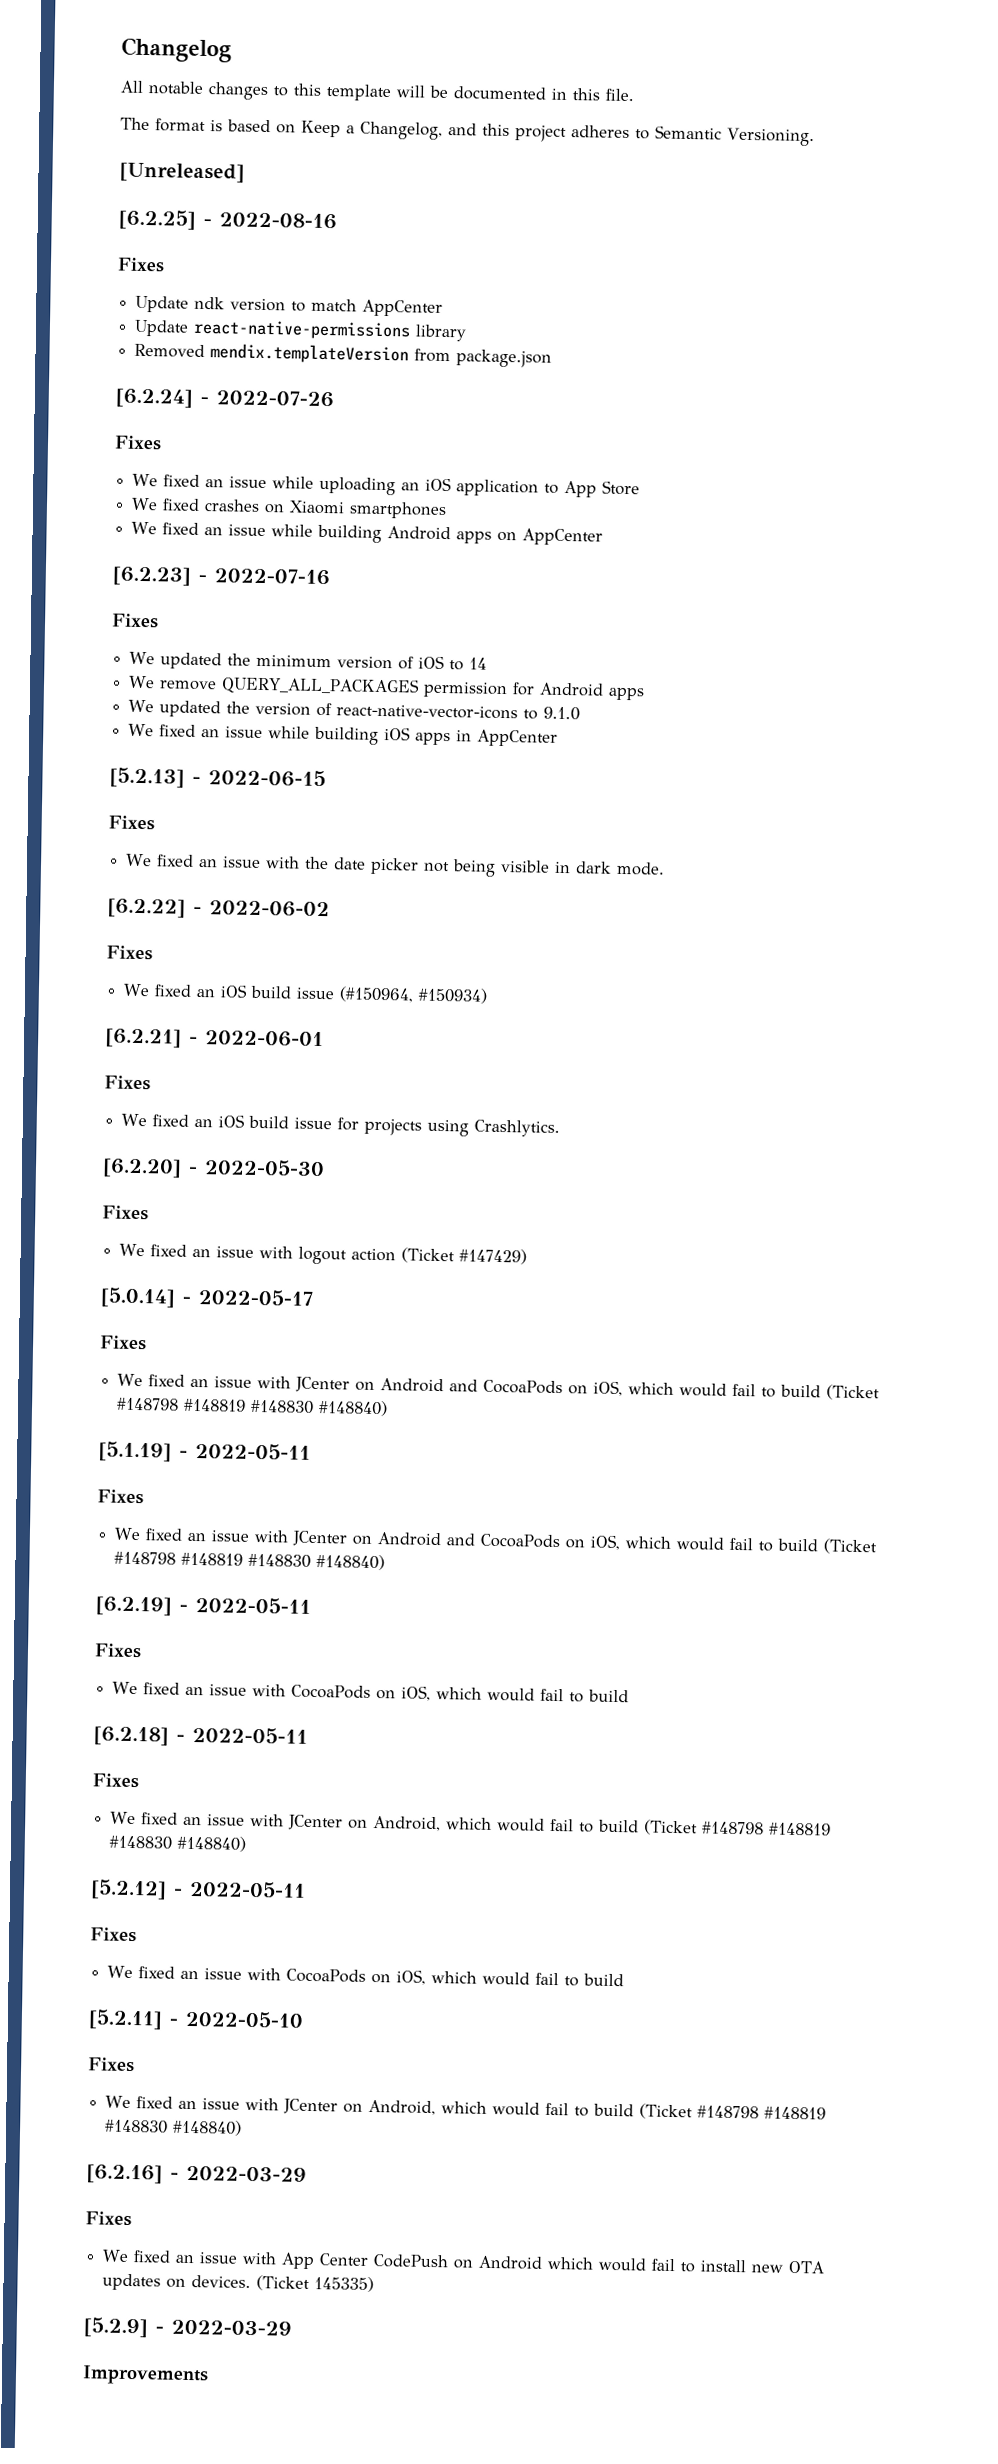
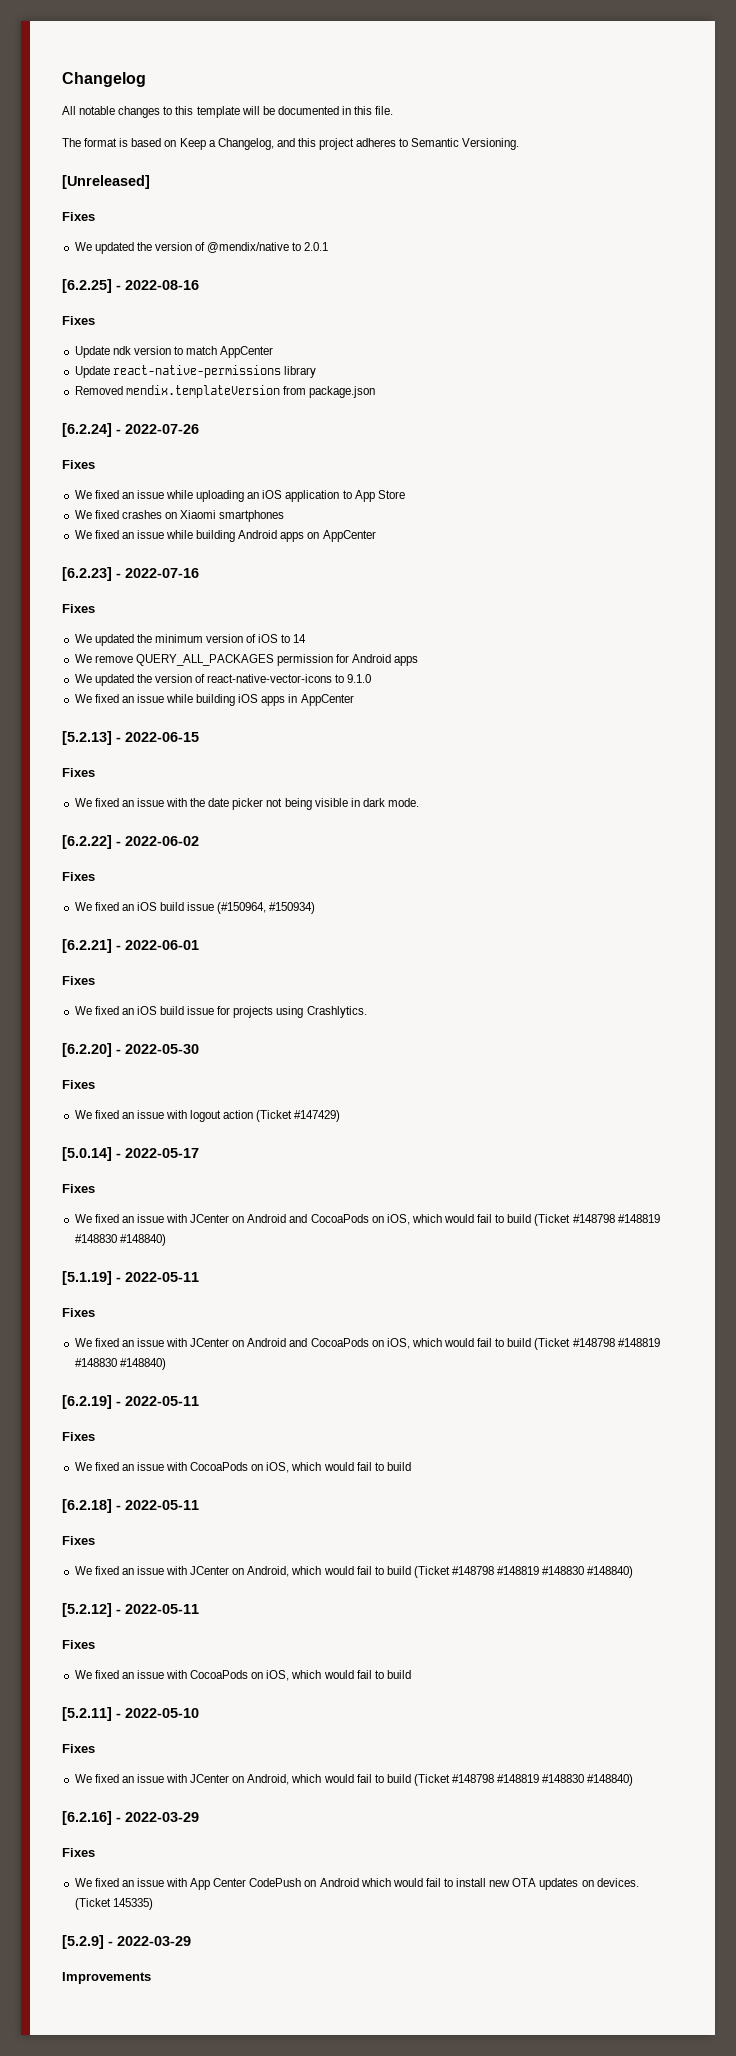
  [Unreleased]
+ Fixes
+ We updated the version of @mendix/native to 2.0.1

